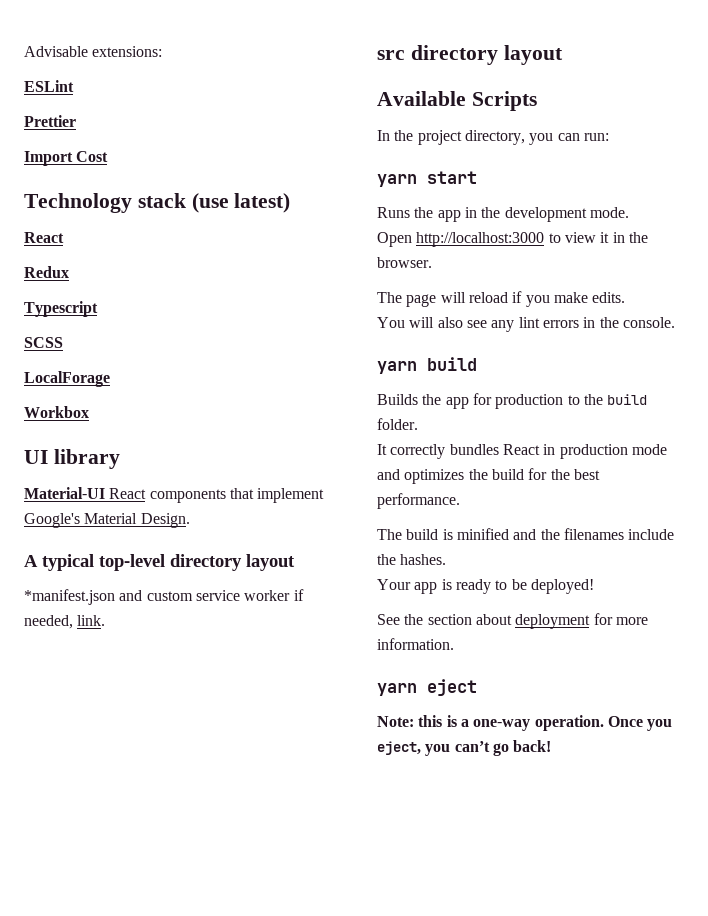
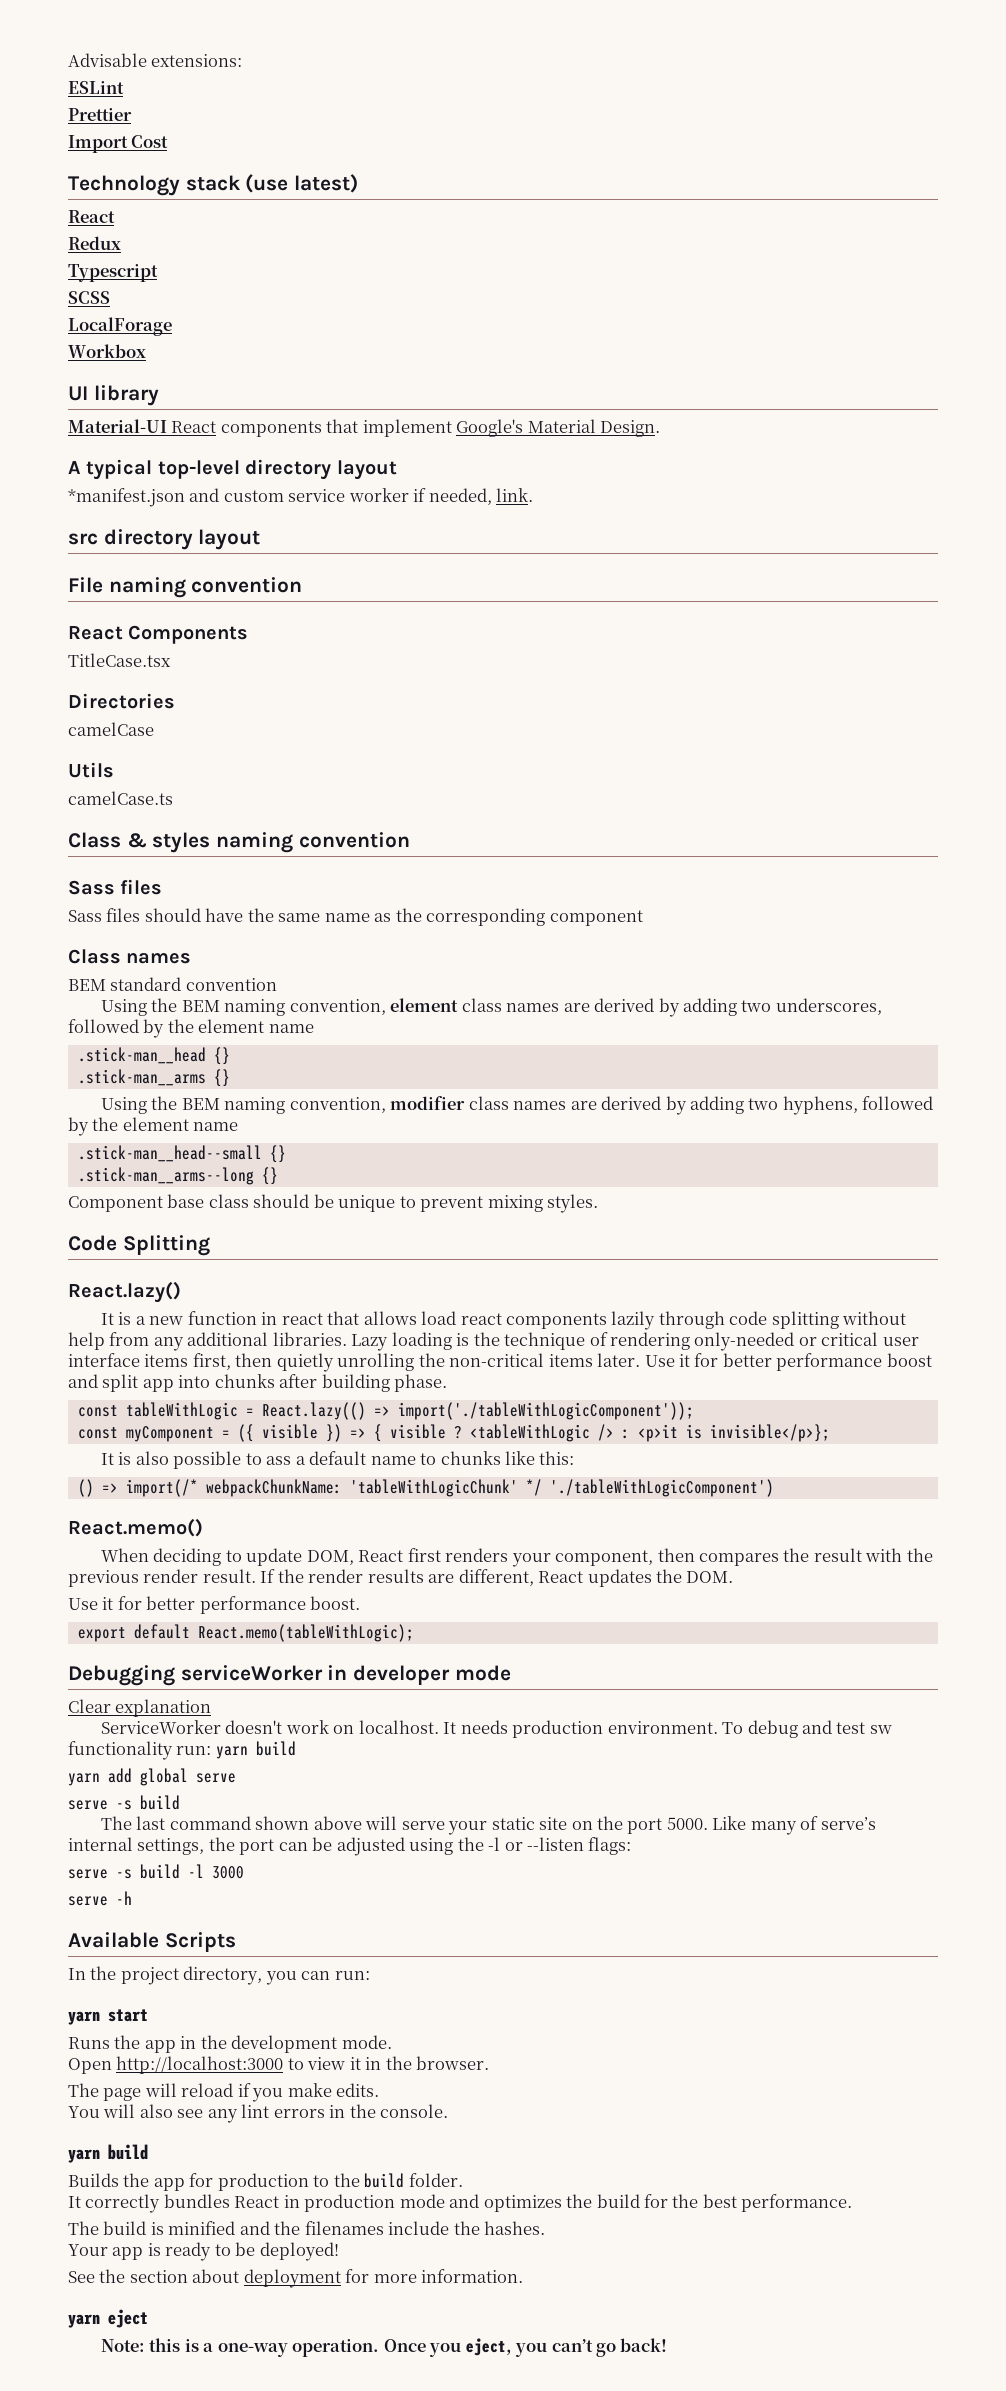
+ File naming convention
+ React Components
+ TitleCase.tsx
+ Directories
+ camelCase
+ Utils
+ camelCase.ts
+ Class & styles naming convention
+ Sass files
+ Sass files should have the same name as the corresponding component
+ Class names
+ BEM standard convention
+ Using the BEM naming convention, element class names are derived by adding two underscores, followed by the element name
+ .stick-man__head {}
+ .stick-man__arms {}
+ Using the BEM naming convention, modifier class names are derived by adding two hyphens, followed by the element name
+ .stick-man__head--small {}
+ .stick-man__arms--long {}
+ Component base class should be unique to prevent mixing styles.
+ Code Splitting
+ React.lazy()
+ It is a new function in react that allows load react components lazily through code splitting without help from any additional libraries. Lazy loading is the technique of rendering only-needed or critical user interface items first, then quietly unrolling the non-critical items later. Use it for better performance boost and split app into chunks after building phase.
+ const tableWithLogic = React.lazy(() => import('./tableWithLogicComponent'));
+ const myComponent = ({ visible }) => { visible ? <tableWithLogic /> : <p>it is invisible</p>};
+ It is also possible to ass a default name to chunks like this:
+ () => import(/* webpackChunkName: 'tableWithLogicChunk' */ './tableWithLogicComponent')
+ React.memo()
+ When deciding to update DOM, React first renders your component, then compares the result with the previous render result. If the render results are different, React updates the DOM.
+ Use it for better performance boost.
+ export default React.memo(tableWithLogic);
+ Debugging serviceWorker in developer mode
+ Clear explanation
+ ServiceWorker doesn't work on localhost. It needs production environment. To debug and test sw functionality run: yarn build
+ yarn add global serve
+ serve -s build
+ The last command shown above will serve your static site on the port 5000. Like many of serve’s internal settings, the port can be adjusted using the -l or --listen flags:
+ serve -s build -l 3000
+ serve -h

